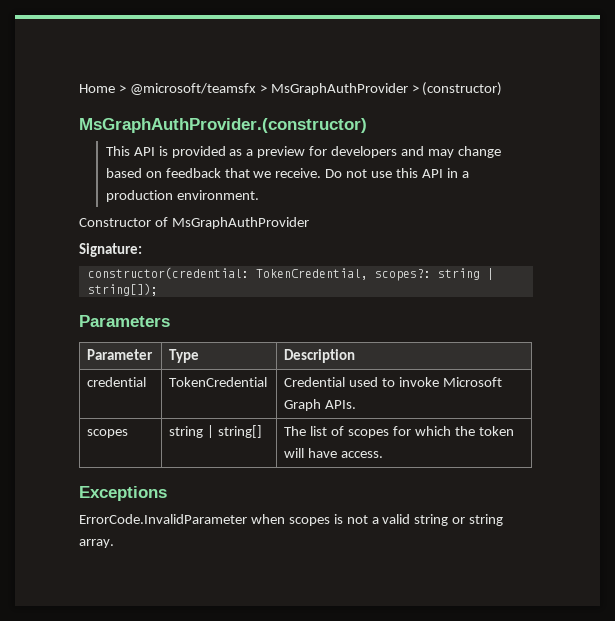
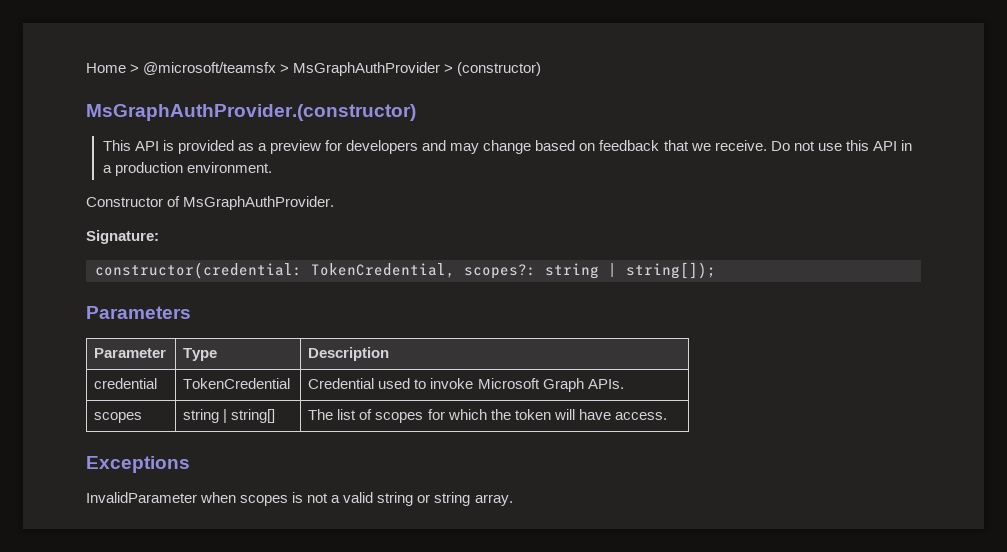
- Constructor of MsGraphAuthProvider
+ Constructor of MsGraphAuthProvider.
- ErrorCode.InvalidParameter when scopes is not a valid string or string array.
+ InvalidParameter when scopes is not a valid string or string array.

